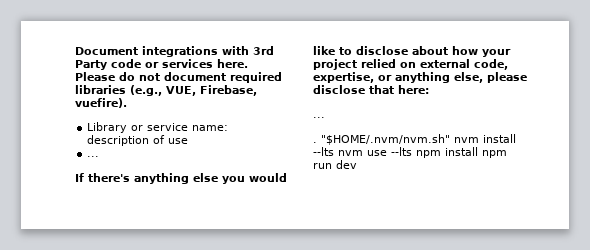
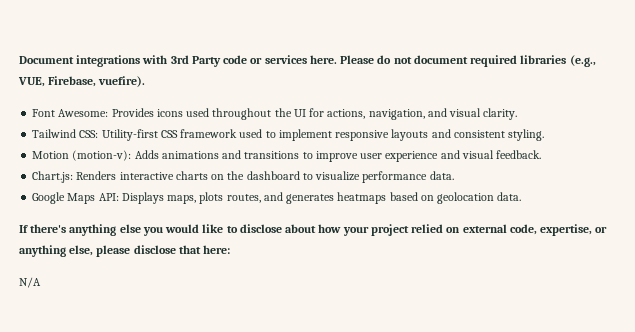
- Library or service name: description of use
- ...
+ Font Awesome: Provides icons used throughout the UI for actions, navigation, and visual clarity.
+ Tailwind CSS: Utility-first CSS framework used to implement responsive layouts and consistent styling.
+ Motion (motion-v): Adds animations and transitions to improve user experience and visual feedback.
+ Chart.js: Renders interactive charts on the dashboard to visualize performance data.
+ Google Maps API: Displays maps, plots routes, and generates heatmaps based on geolocation data.
  If there's anything else you would like to disclose about how your project relied on external code, expertise, or anything else, please disclose that here:
- ...
- . "$HOME/.nvm/nvm.sh" nvm install --lts nvm use --lts npm install npm run dev
+ N/A

